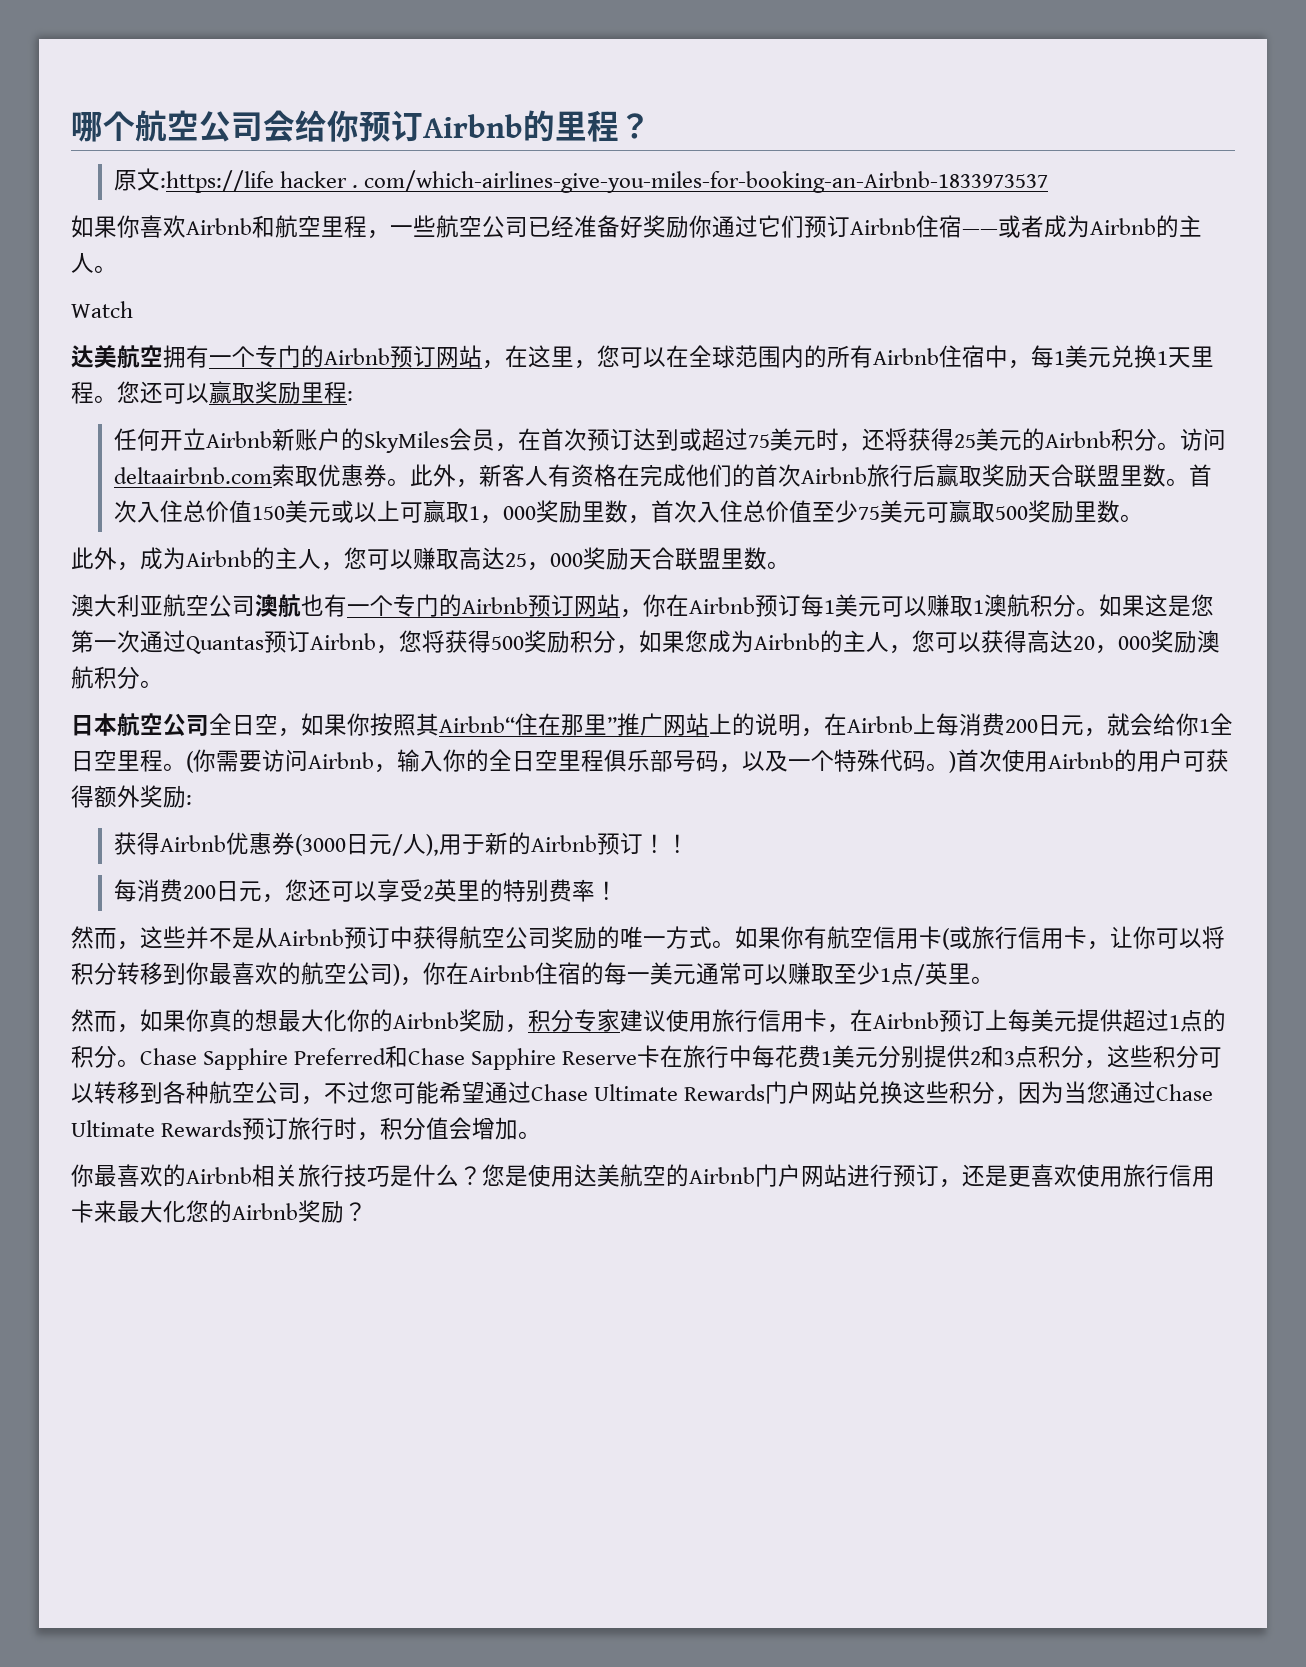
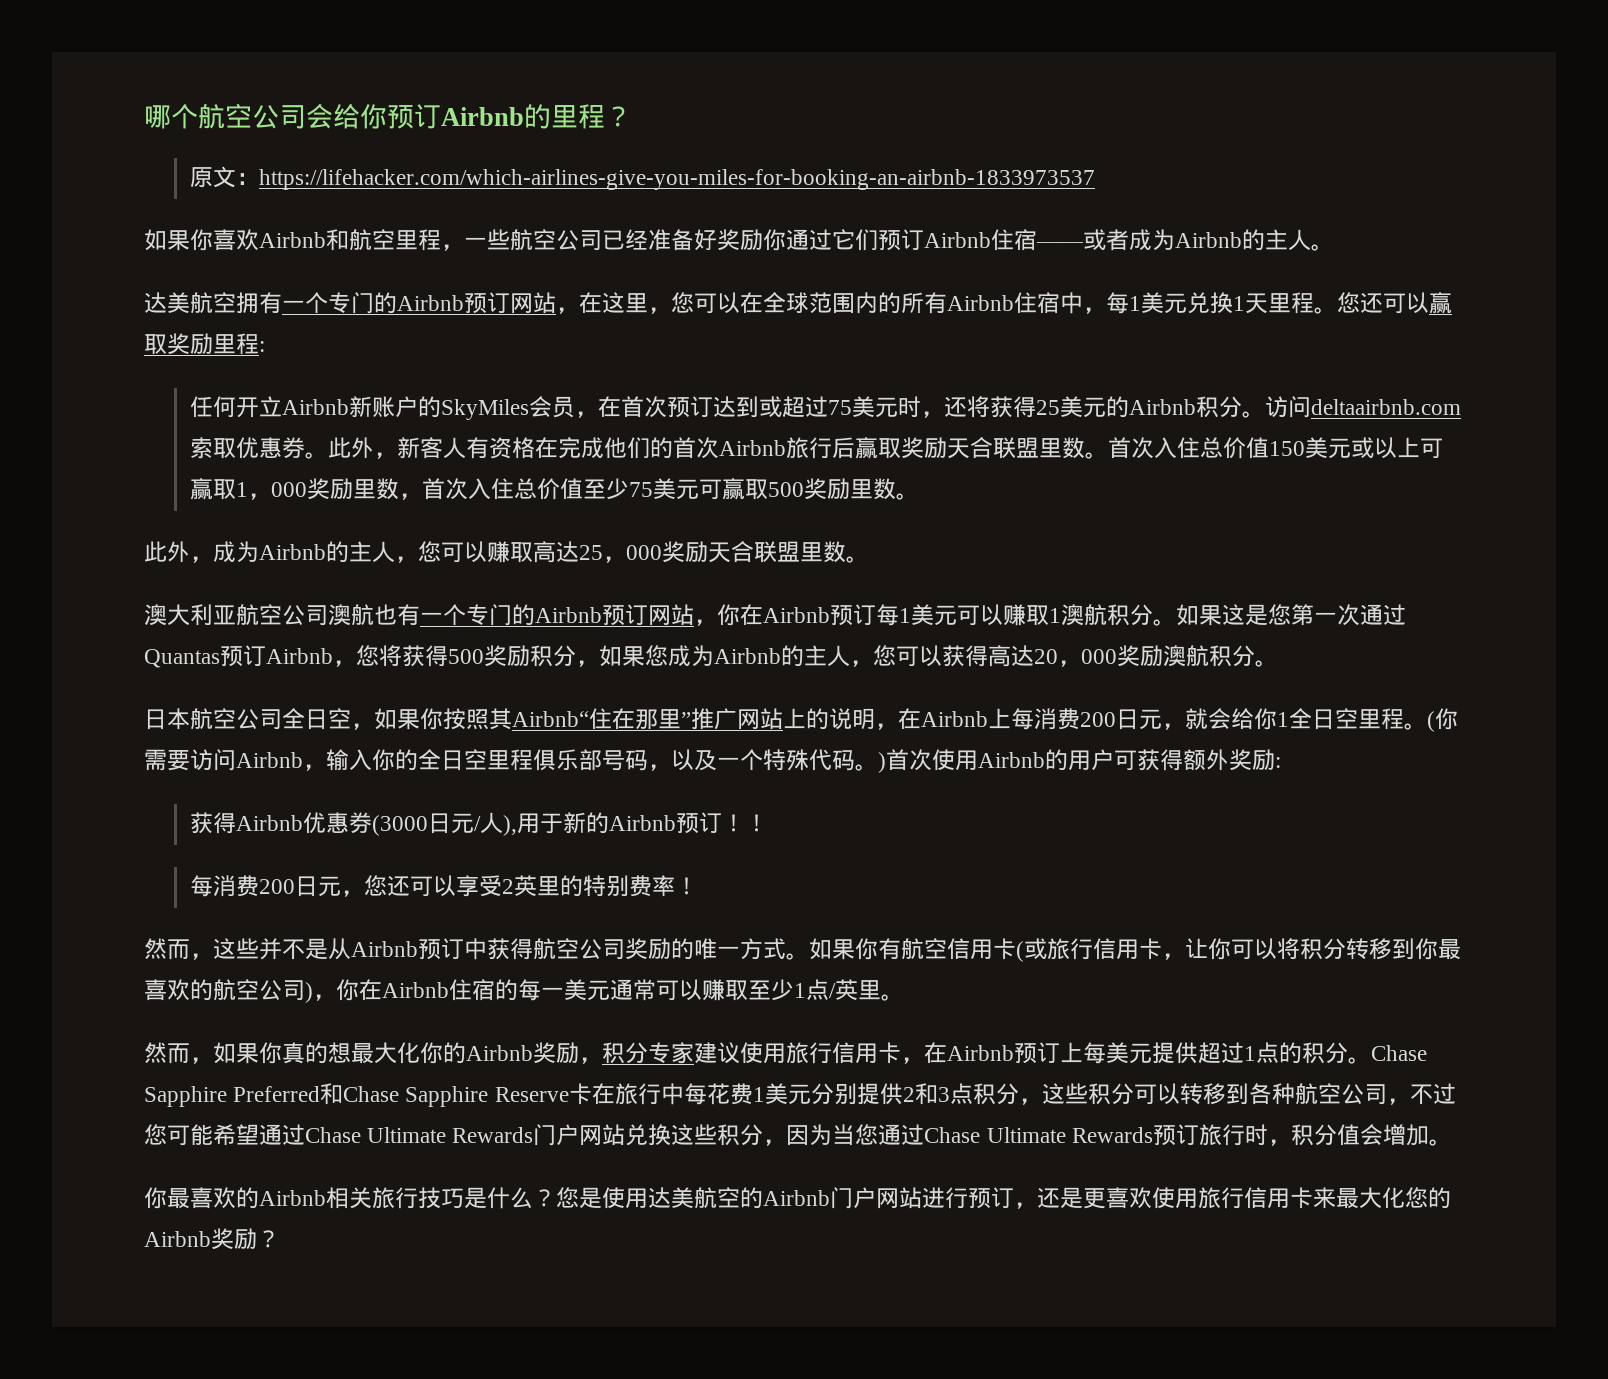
- 原文:https://life hacker . com/which-airlines-give-you-miles-for-booking-an-Airbnb-1833973537
+ 原文：https://lifehacker.com/which-airlines-give-you-miles-for-booking-an-airbnb-1833973537
- Watch

